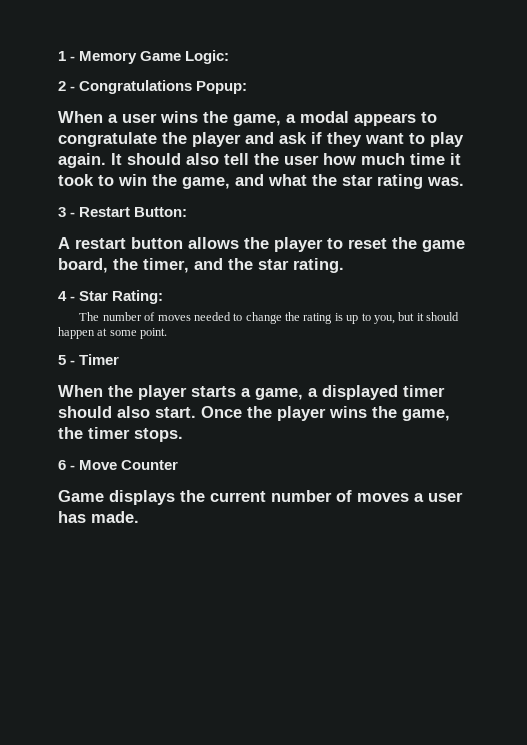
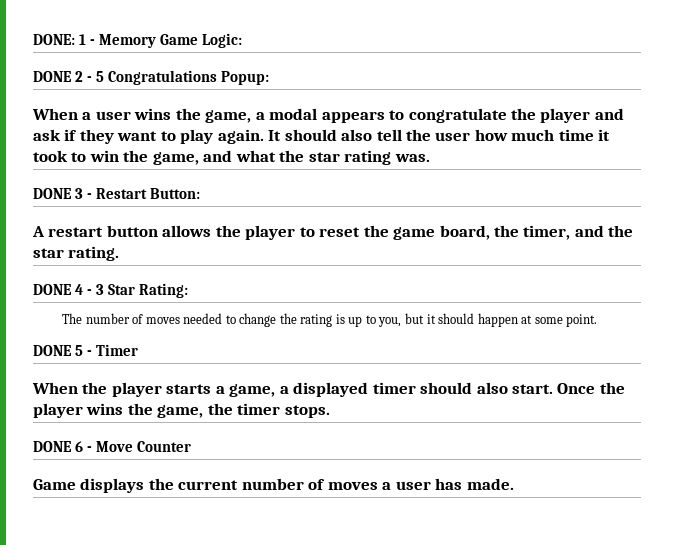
- 1 - Memory Game Logic:
+ DONE: 1 - Memory Game Logic:
- 2 - Congratulations Popup:
+ DONE 2 - 5 Congratulations Popup:
- 3 - Restart Button:
+ DONE 3 - Restart Button:
- 4 - Star Rating:
+ DONE 4 - 3 Star Rating:
- 5 - Timer
+ DONE 5 - Timer
- 6 - Move Counter
+ DONE 6 - Move Counter

